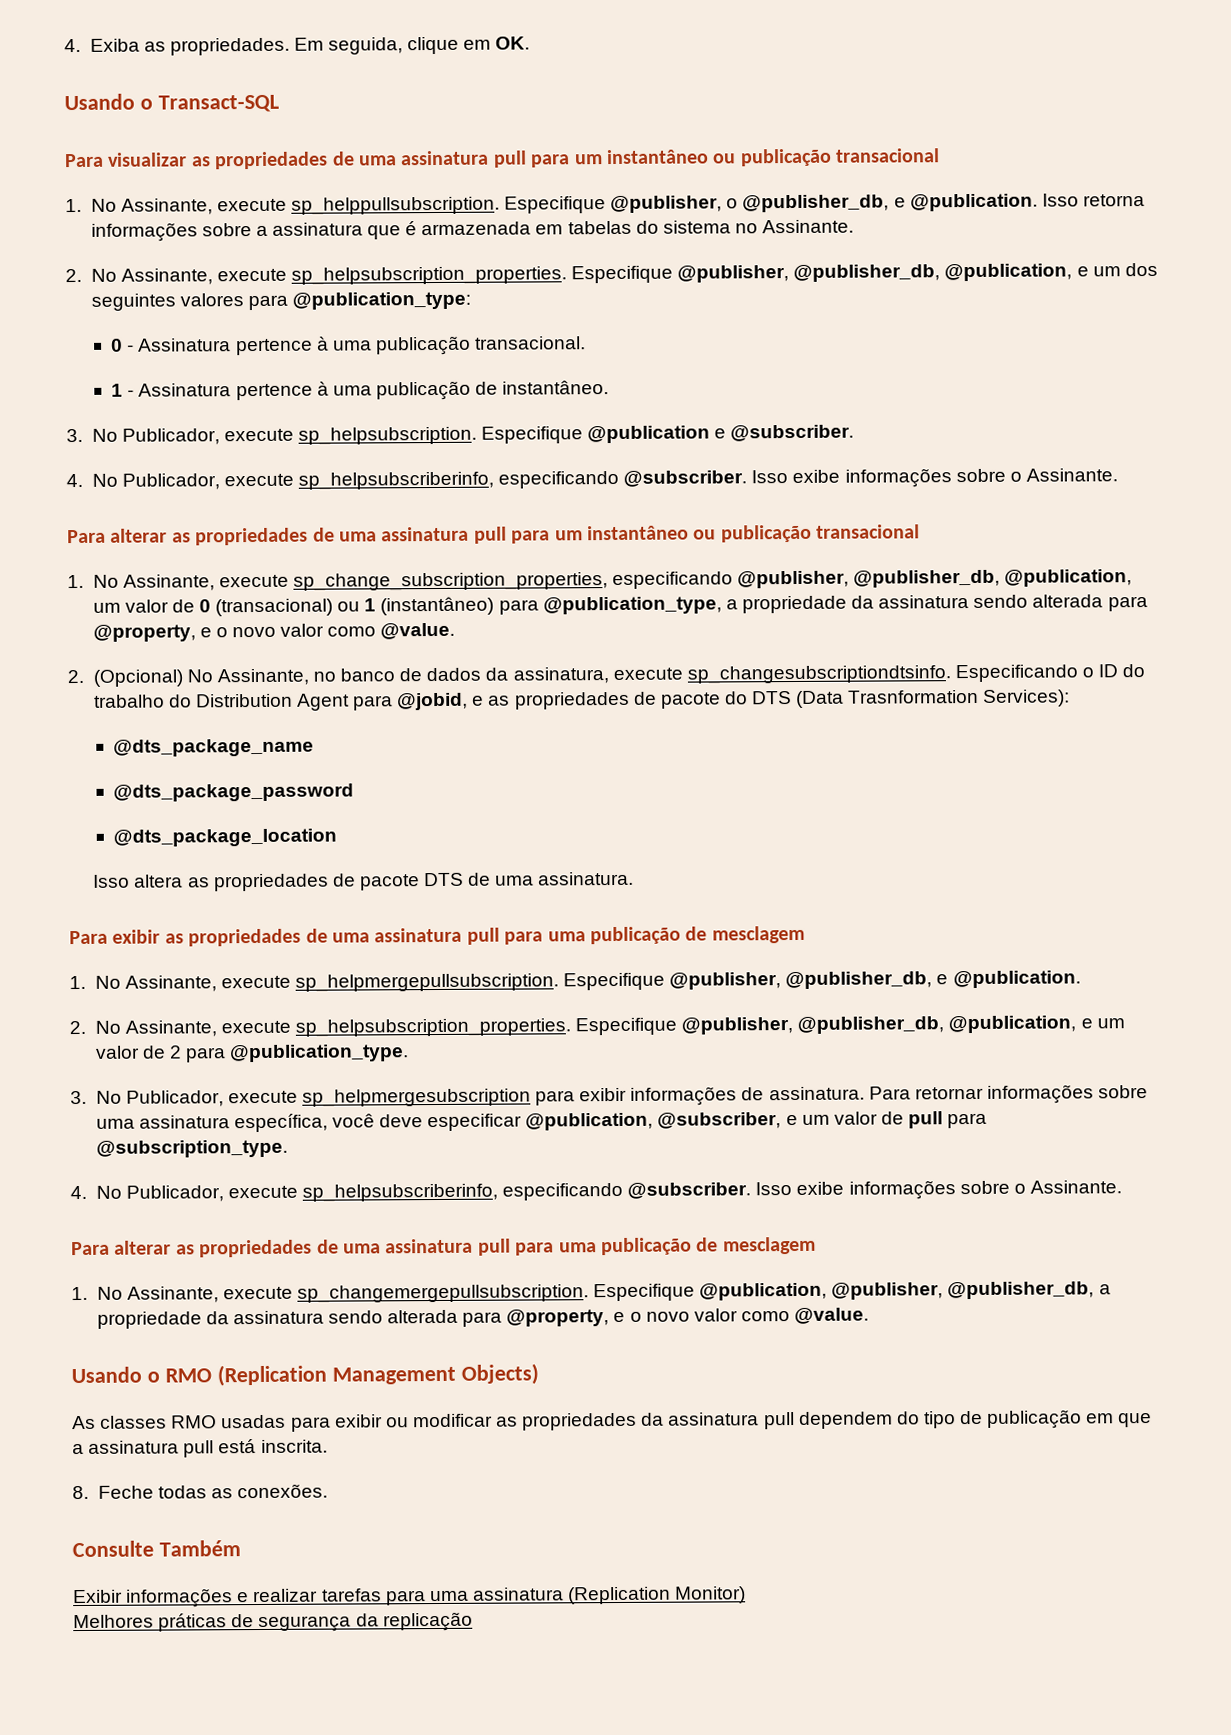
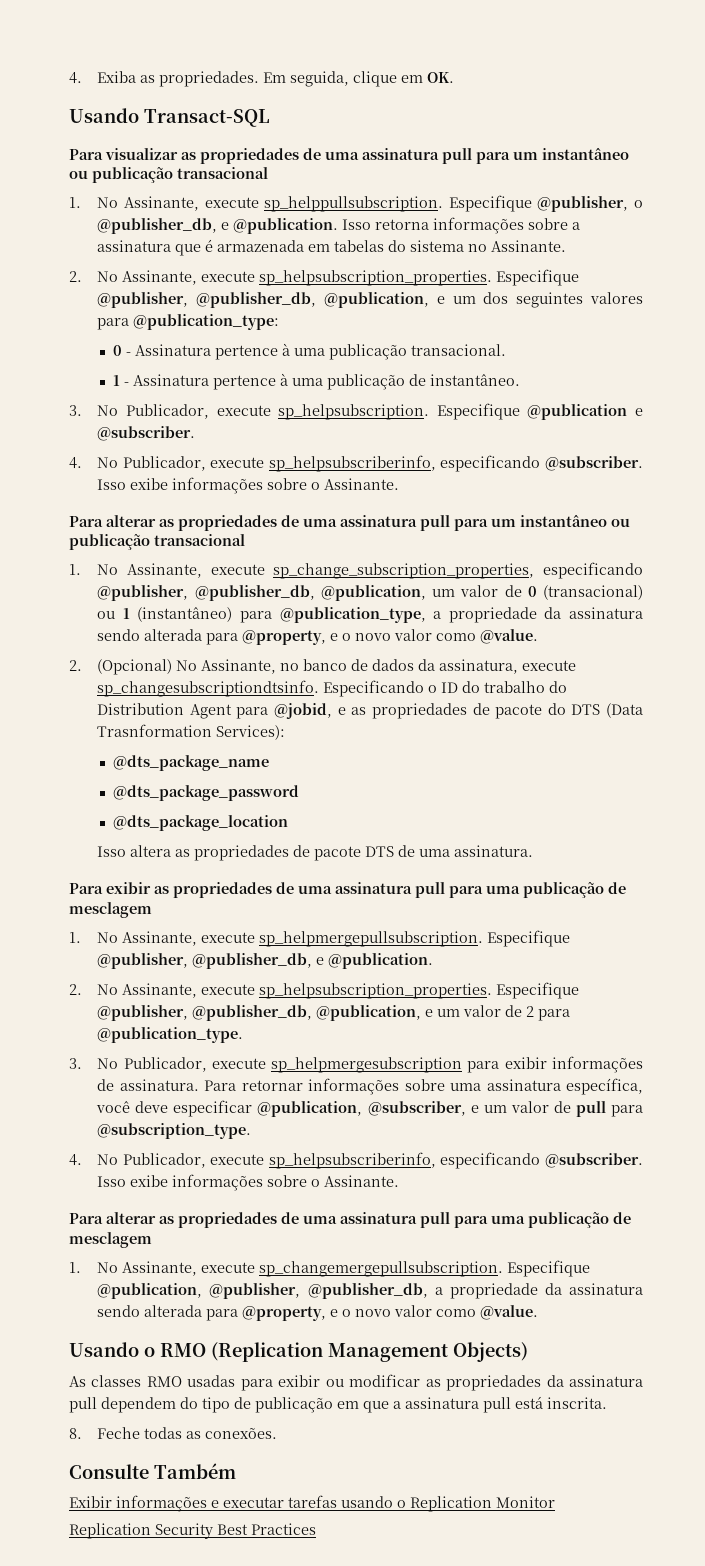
- Usando o Transact-SQL
+ Usando Transact-SQL
- Exibir informações e realizar tarefas para uma assinatura (Replication Monitor)
- Melhores práticas de segurança da replicação
+ Exibir informações e executar tarefas usando o Replication Monitor
+ Replication Security Best Practices

